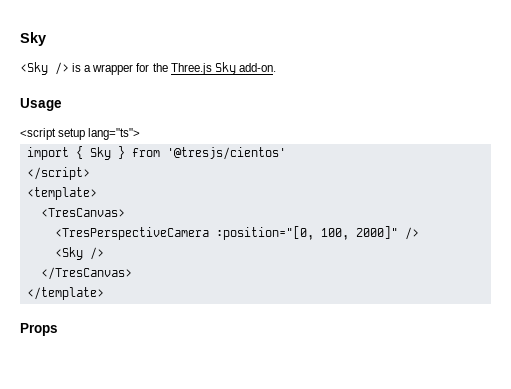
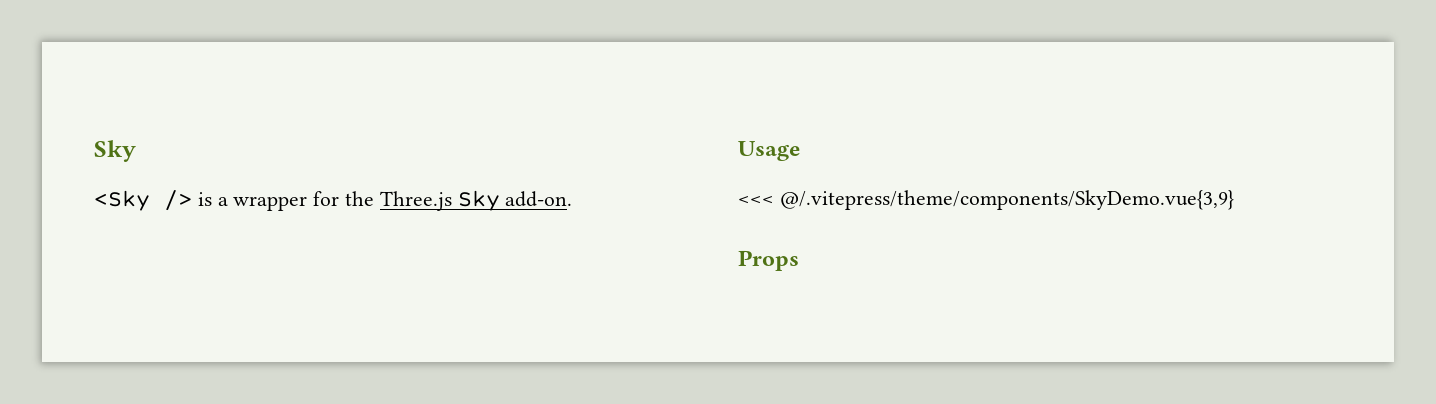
- <script setup lang="ts">
- import { Sky } from '@tresjs/cientos'
- </script>
- <template>
- <TresCanvas>
- <TresPerspectiveCamera :position="[0, 100, 2000]" />
- <Sky />
- </TresCanvas>
- </template>
+ <<< @/.vitepress/theme/components/SkyDemo.vue{3,9}

